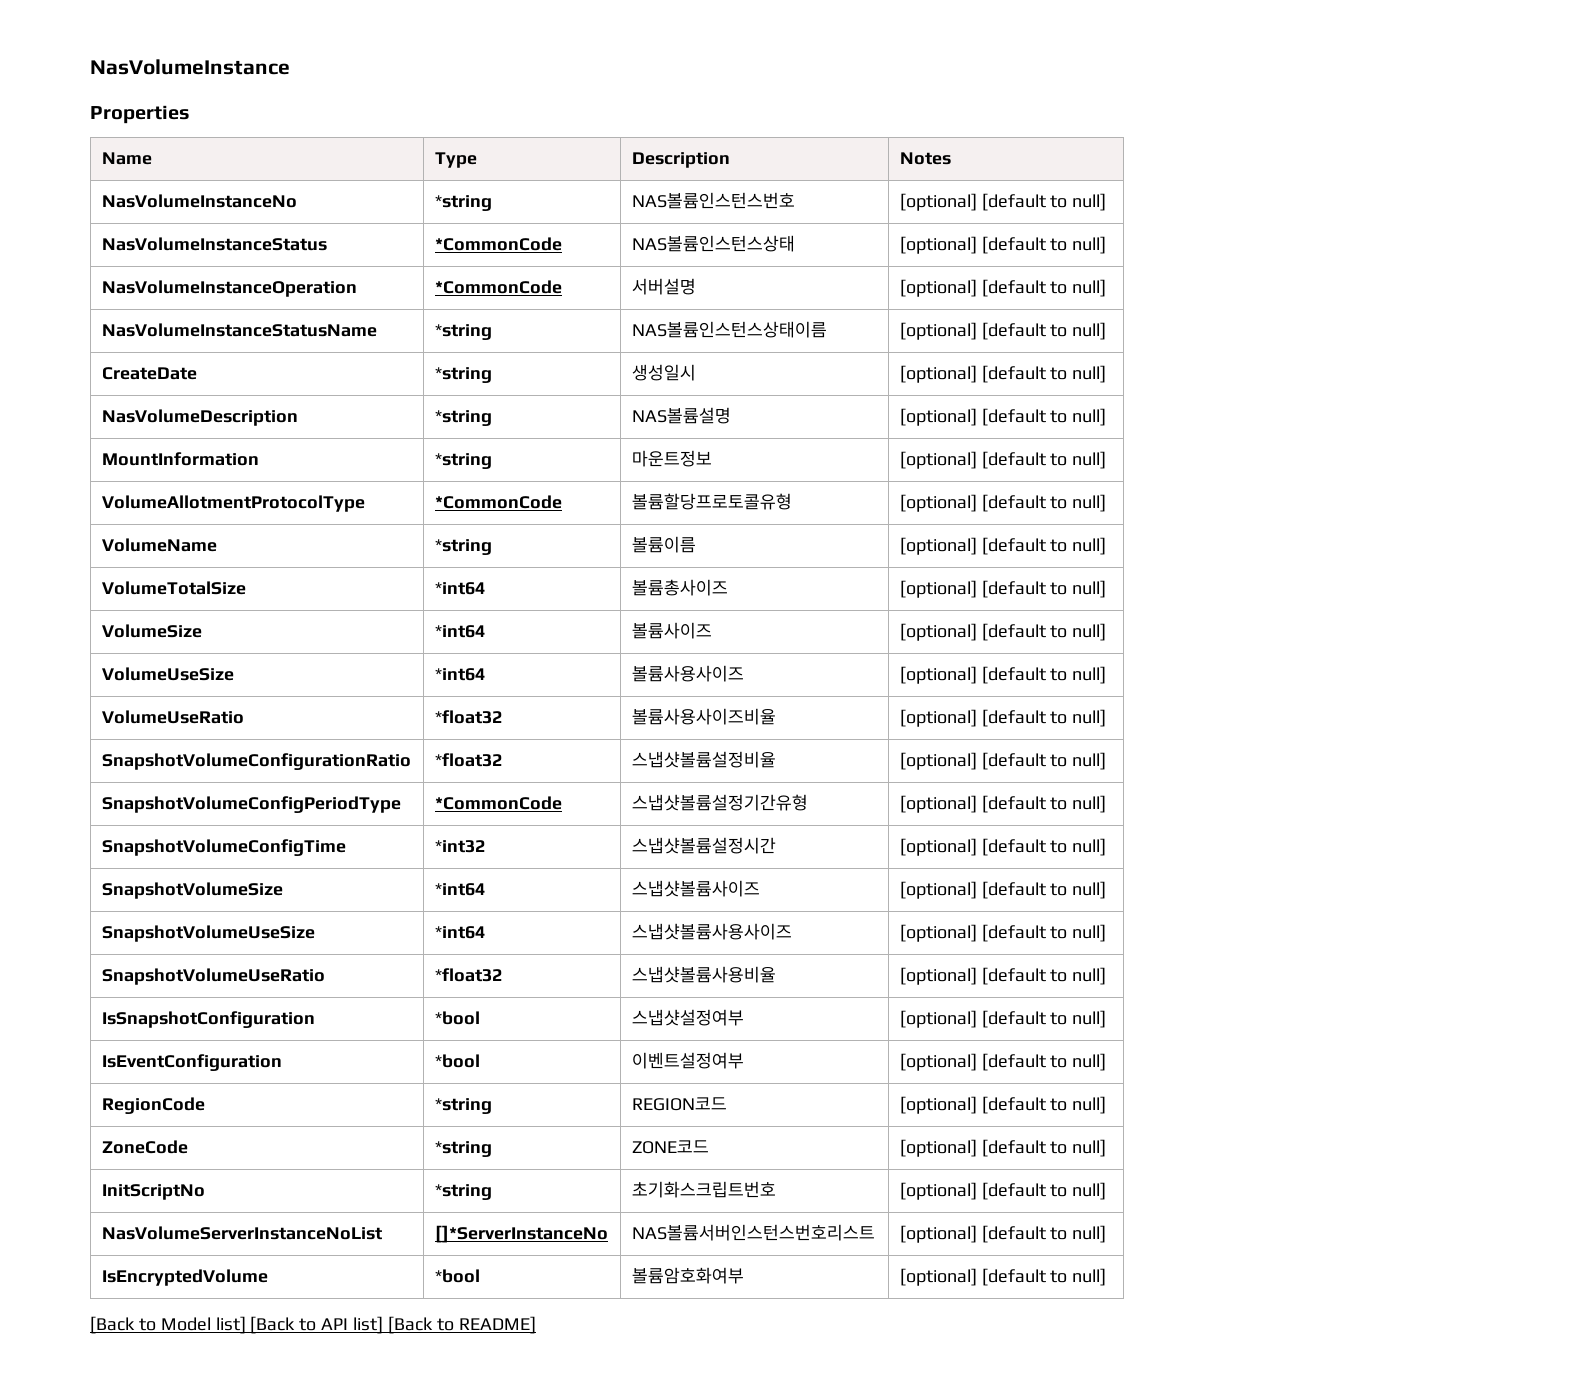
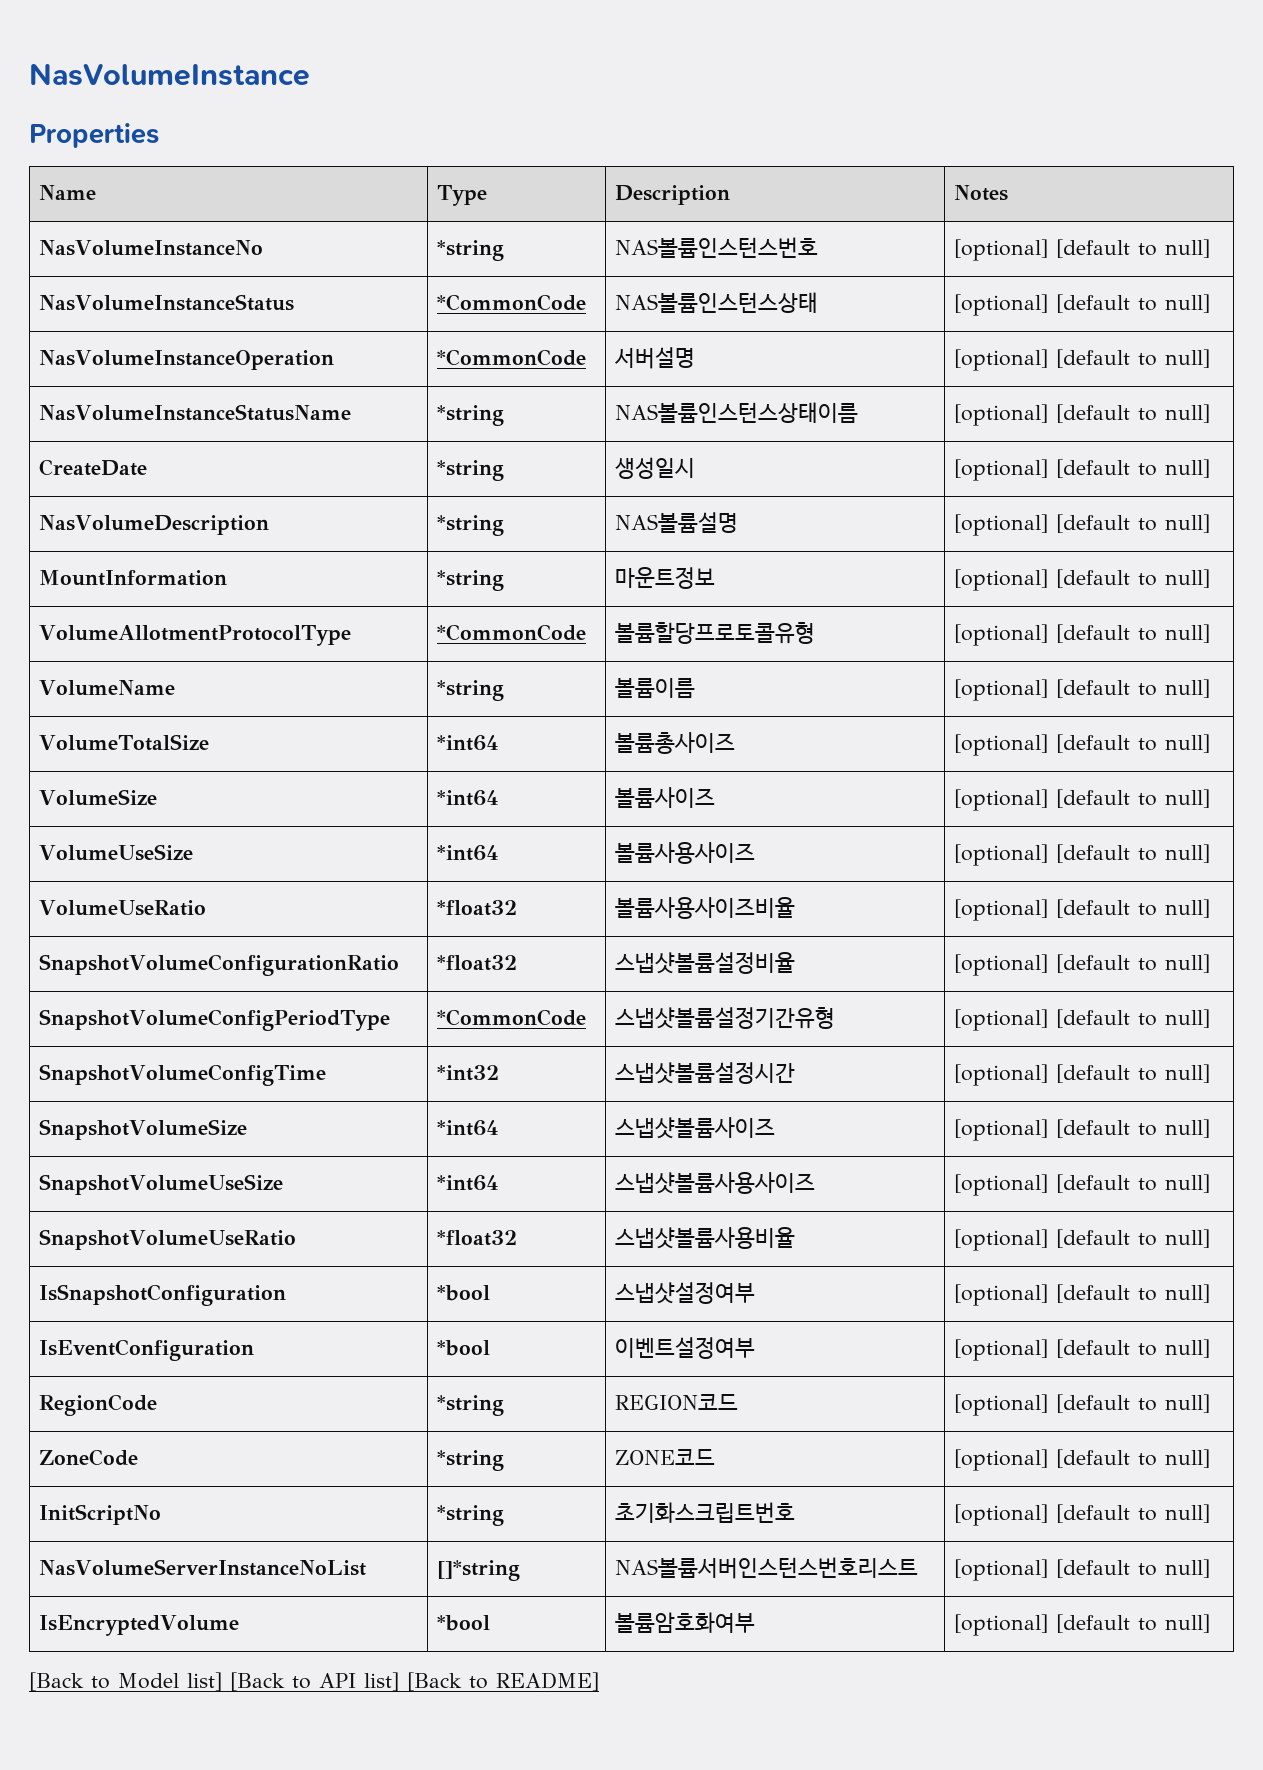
- NasVolumeServerInstanceNoList | []*ServerInstanceNo | NAS볼륨서버인스턴스번호리스트 | [optional] [default to null]
+ NasVolumeServerInstanceNoList | []*string | NAS볼륨서버인스턴스번호리스트 | [optional] [default to null]

